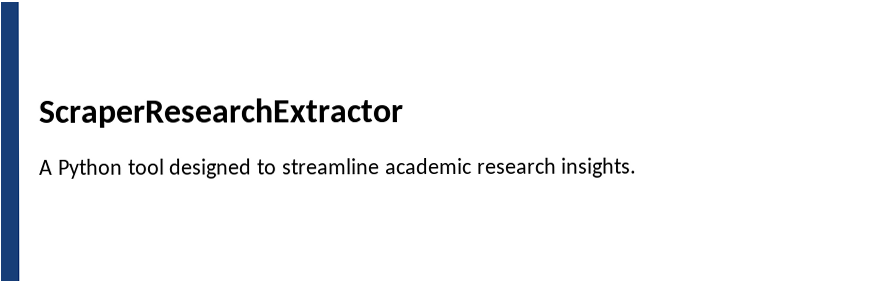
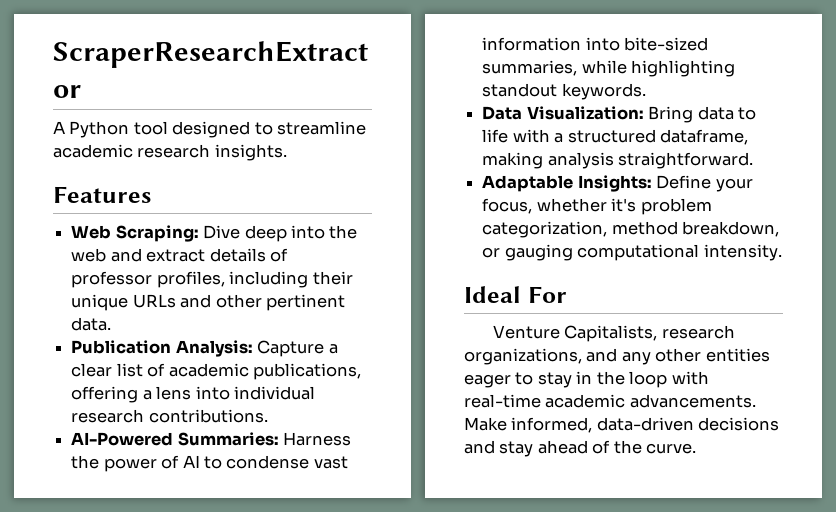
+ Features
+ Web Scraping: Dive deep into the web and extract details of professor profiles, including their unique URLs and other pertinent data.
+ Publication Analysis: Capture a clear list of academic publications, offering a lens into individual research contributions.
+ AI-Powered Summaries: Harness the power of AI to condense vast information into bite-sized summaries, while highlighting standout keywords.
+ Data Visualization: Bring data to life with a structured dataframe, making analysis straightforward.
+ Adaptable Insights: Define your focus, whether it's problem categorization, method breakdown, or gauging computational intensity.
+ Ideal For
+ Venture Capitalists, research organizations, and any other entities eager to stay in the loop with real-time academic advancements. Make informed, data-driven decisions and stay ahead of the curve.

